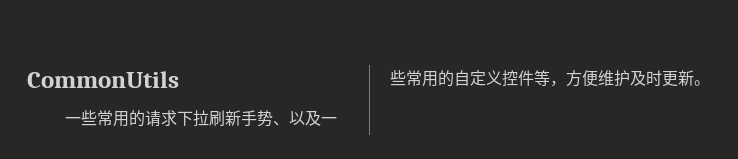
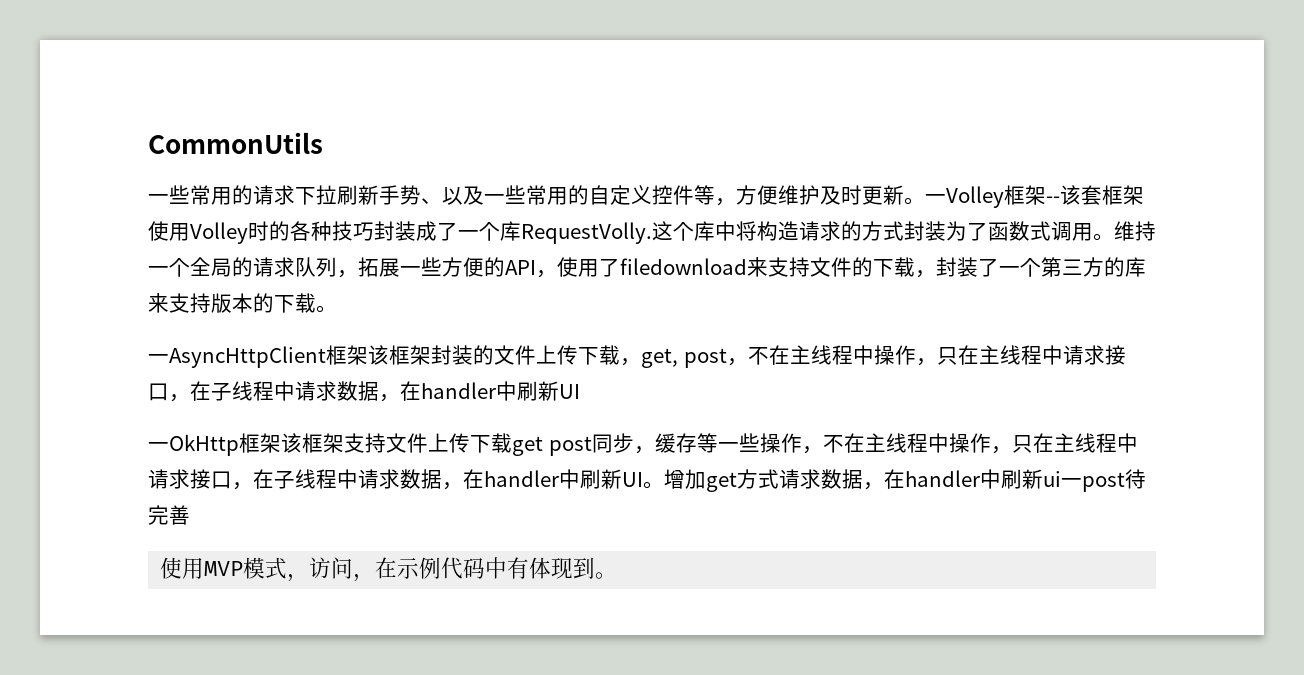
+ 一Volley框架--该套框架使用Volley时的各种技巧封装成了一个库RequestVolly.这个库中将构造请求的方式封装为了函数式调用。维持一个全局的请求队列，拓展一些方便的API，使用了filedownload来支持文件的下载，封装了一个第三方的库来支持版本的下载。
+ 一AsyncHttpClient框架该框架封装的文件上传下载，get, post，不在主线程中操作，只在主线程中请求接口，在子线程中请求数据，在handler中刷新UI
+ 一OkHttp框架该框架支持文件上传下载get post同步，缓存等一些操作，不在主线程中操作，只在主线程中请求接口，在子线程中请求数据，在handler中刷新UI。增加get方式请求数据，在handler中刷新ui一post待完善
+ 使用MVP模式，访问，在示例代码中有体现到。

